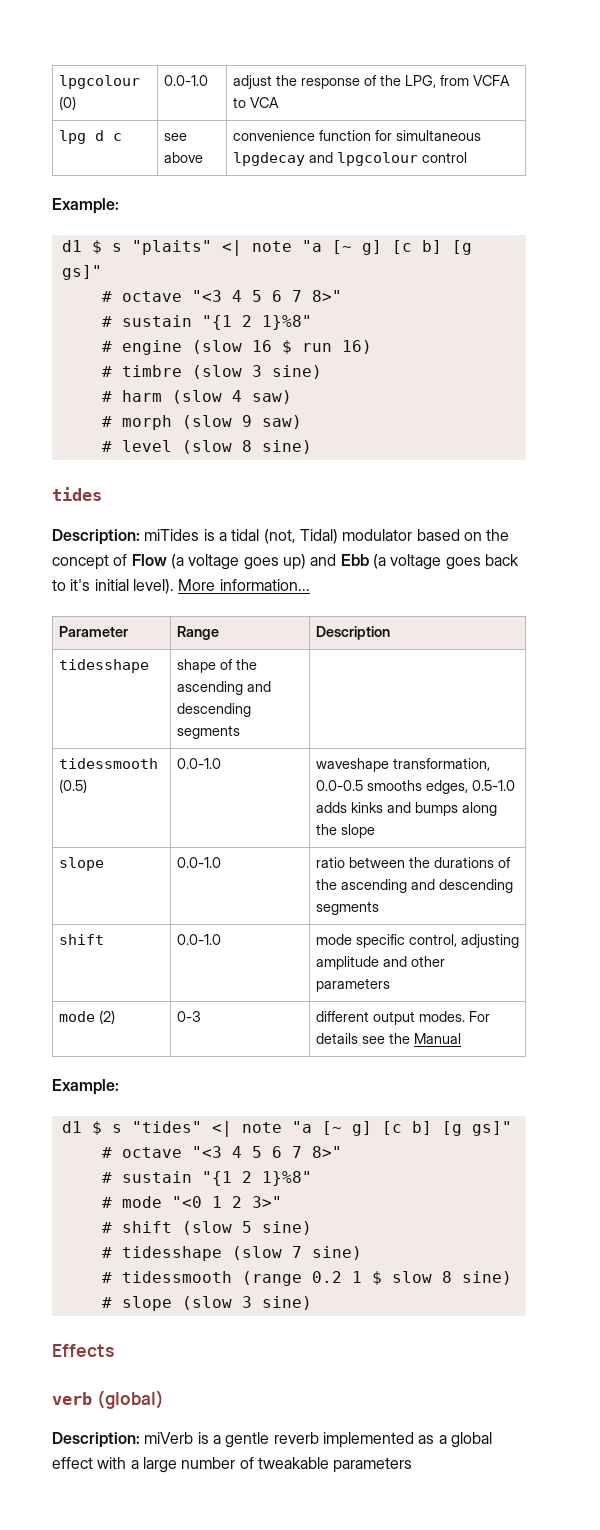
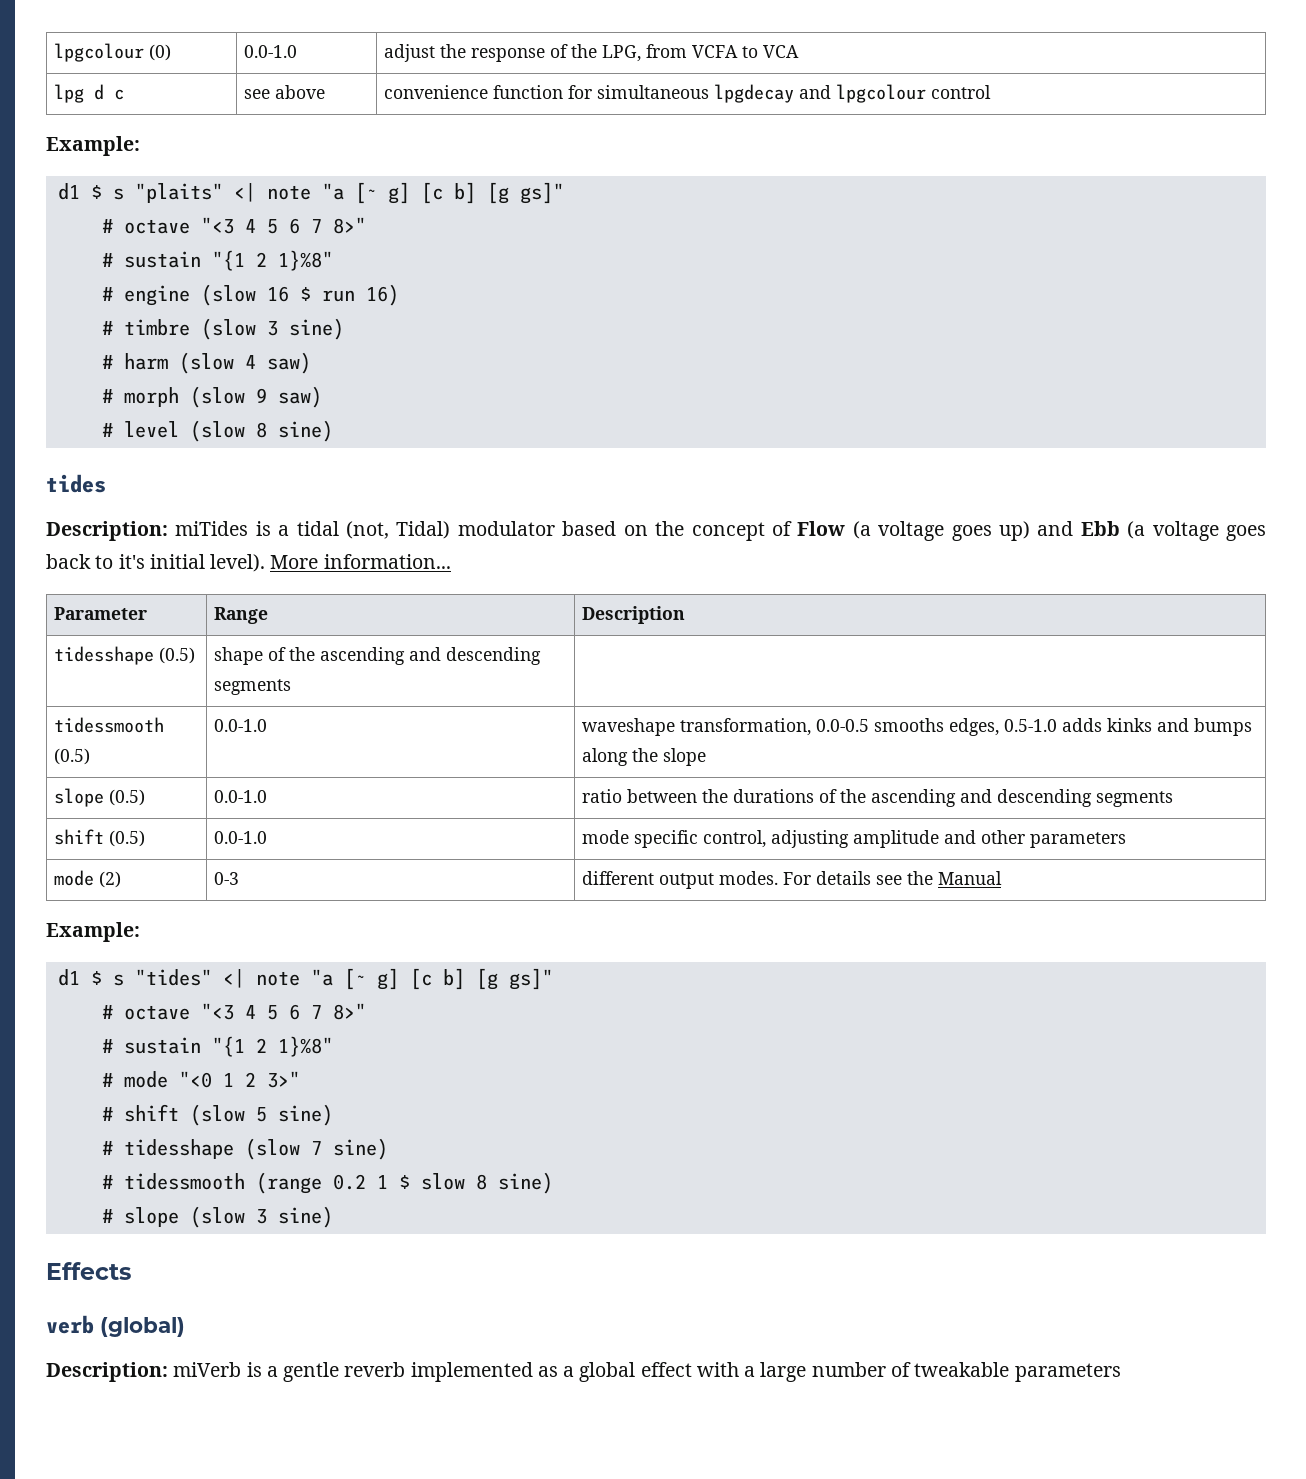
- tidesshape | shape of the ascending and descending segments |
+ tidesshape (0.5) | shape of the ascending and descending segments |
- slope | 0.0-1.0 | ratio between the durations of the ascending and descending segments
+ slope (0.5) | 0.0-1.0 | ratio between the durations of the ascending and descending segments
- shift | 0.0-1.0 | mode specific control, adjusting amplitude and other parameters
+ shift (0.5) | 0.0-1.0 | mode specific control, adjusting amplitude and other parameters

